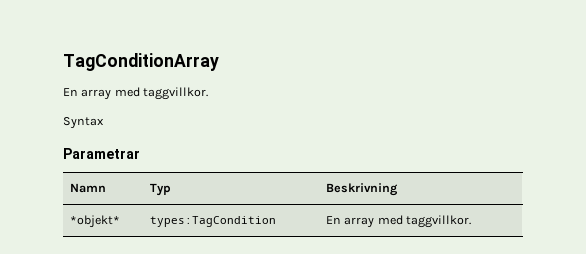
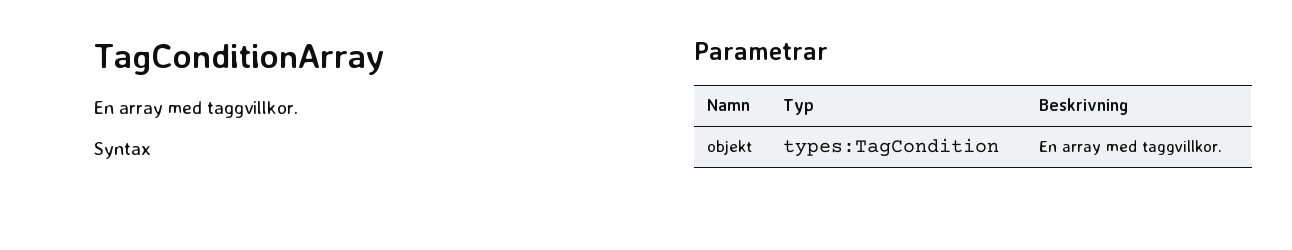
- *objekt* | types:TagCondition | En array med taggvillkor.
+ objekt | types:TagCondition | En array med taggvillkor.

